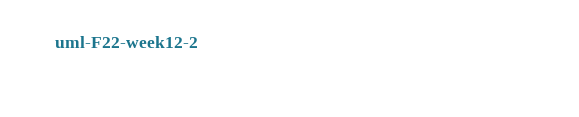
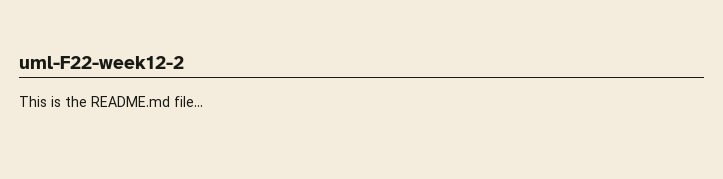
+ This is the README.md file...

